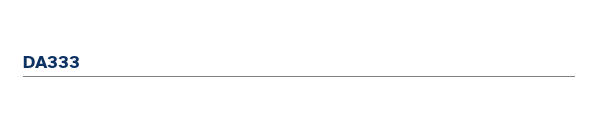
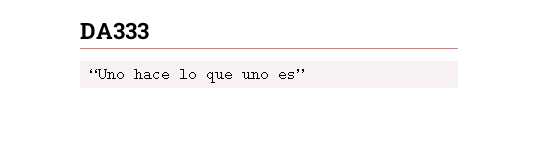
+ “Uno hace lo que uno es”

